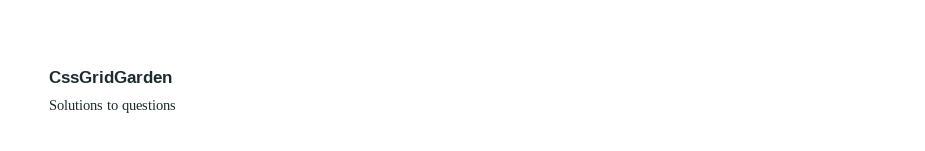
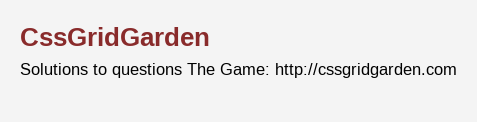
- Solutions to questions
+ Solutions to questions The Game: http://cssgridgarden.com

